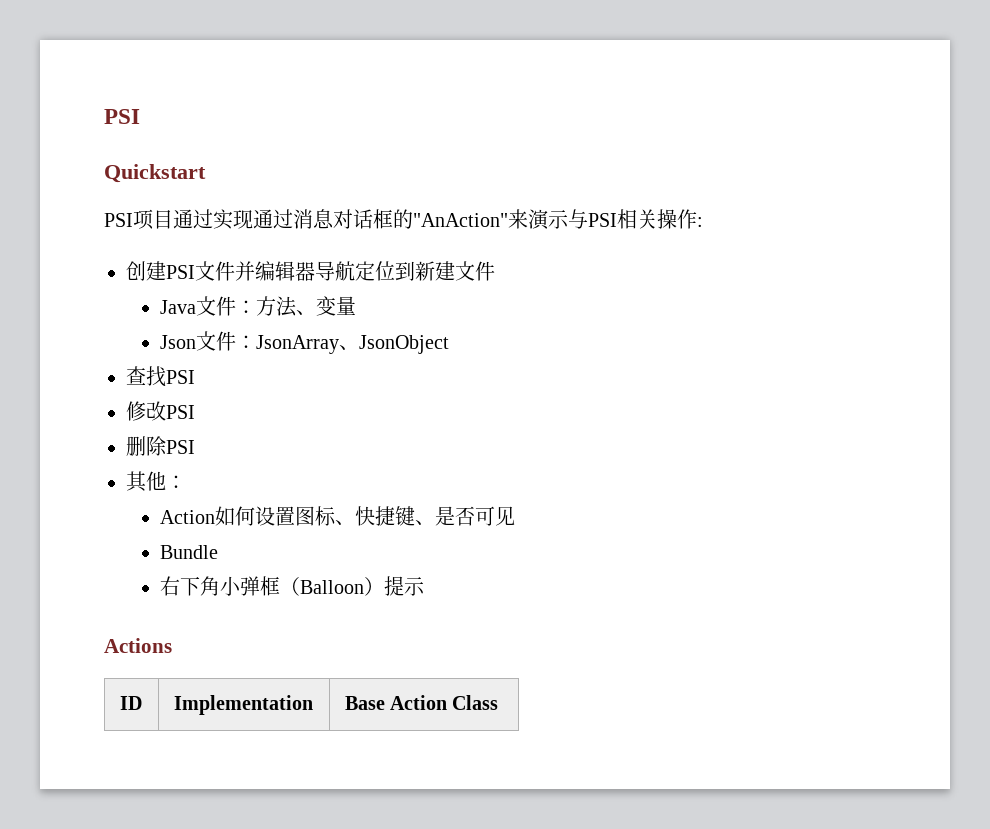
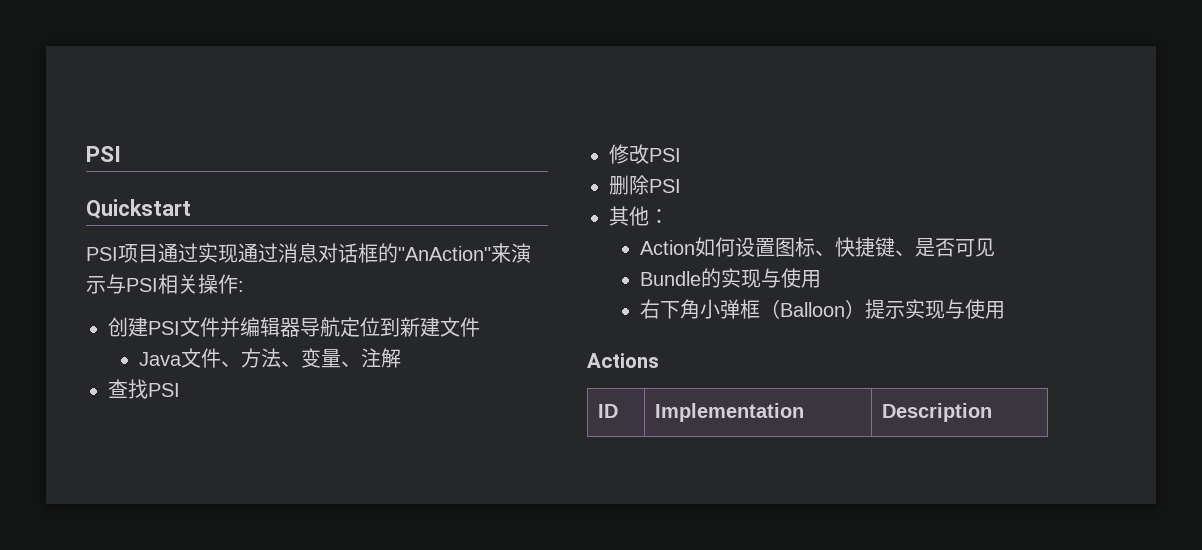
- Java文件：方法、变量
- Json文件：JsonArray、JsonObject
+ Java文件、方法、变量、注解
- Bundle
+ Bundle的实现与使用
- 右下角小弹框（Balloon）提示
+ 右下角小弹框（Balloon）提示实现与使用
- ID | Implementation | Base Action Class
+ ID | Implementation | Description

